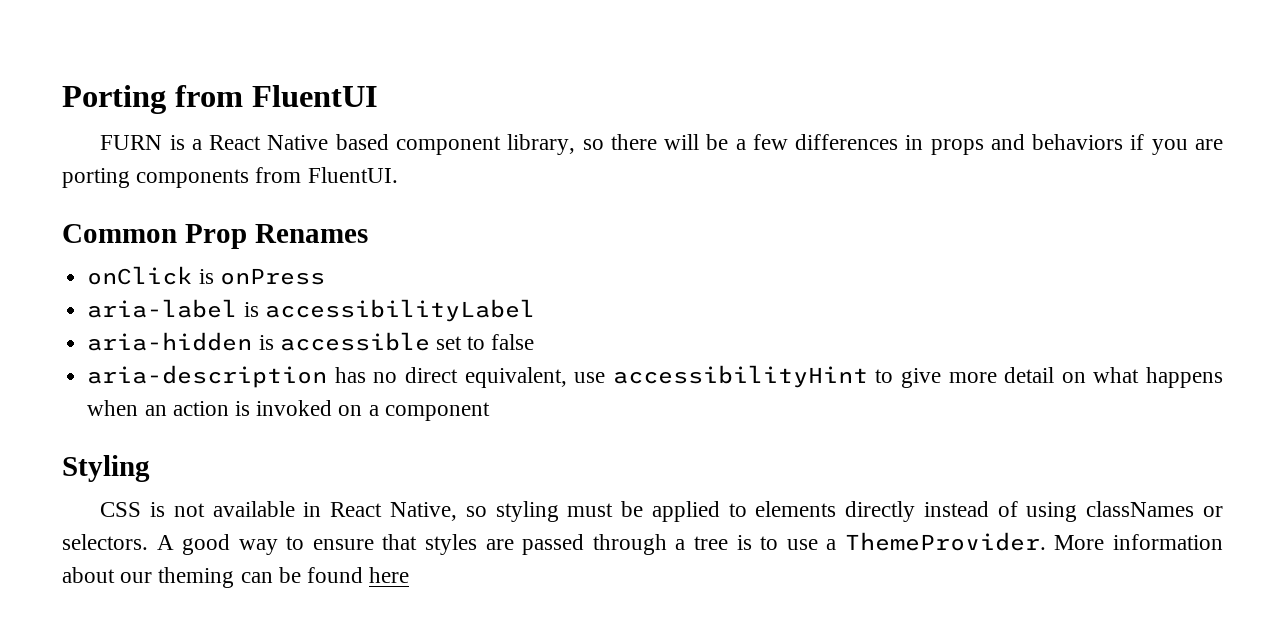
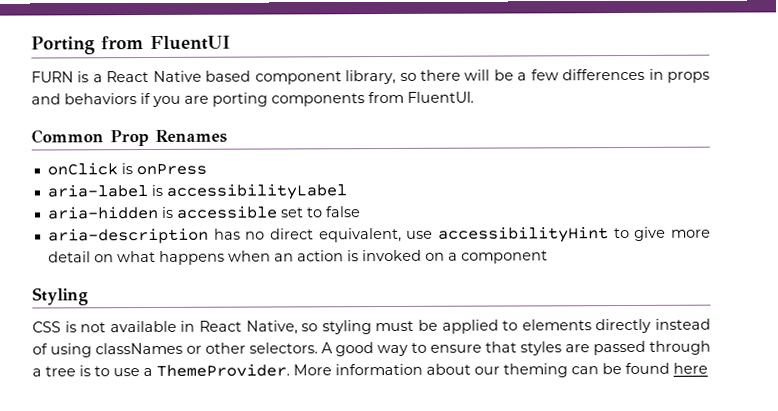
- CSS is not available in React Native, so styling must be applied to elements directly instead of using classNames or selectors.
+ CSS is not available in React Native, so styling must be applied to elements directly instead of using classNames or other selectors.

